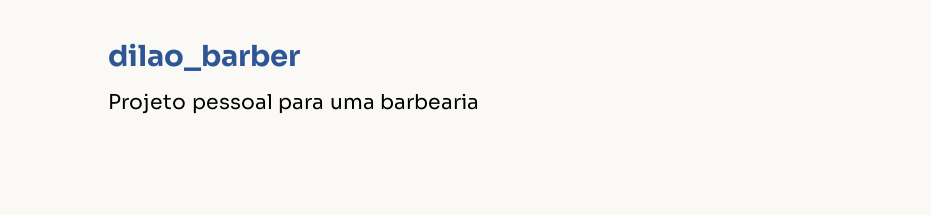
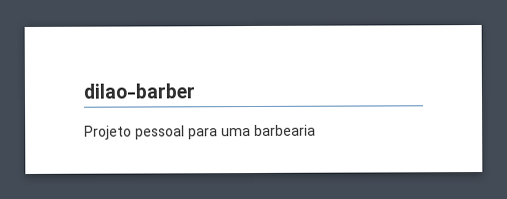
- dilao_barber
+ dilao-barber

